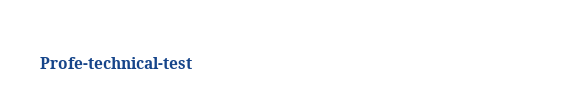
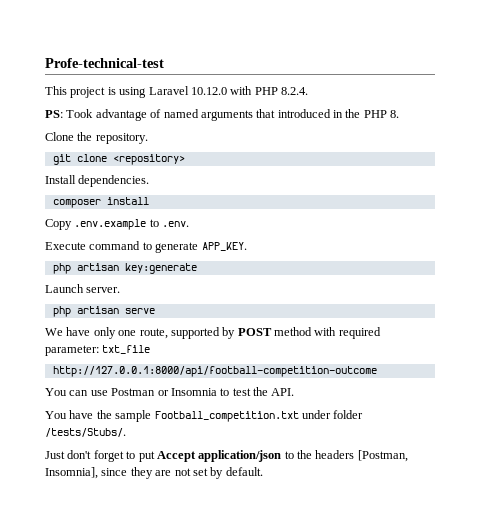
+ This project is using Laravel 10.12.0 with PHP 8.2.4.
+ PS: Took advantage of named arguments that introduced in the PHP 8.
+ Clone the repository.
+ git clone <repository>
+ Install dependencies.
+ composer install
+ Copy .env.example to .env.
+ Execute command to generate APP_KEY.
+ php artisan key:generate
+ Launch server.
+ php artisan serve
+ We have only one route, supported by POST method with required parameter: txt_file
+ http://127.0.0.1:8000/api/football-competition-outcome
+ You can use Postman or Insomnia to test the API.
+ You have the sample Football_competition.txt under folder /tests/Stubs/.
+ Just don't forget to put Accept application/json to the headers [Postman, Insomnia], since they are not set by default.

